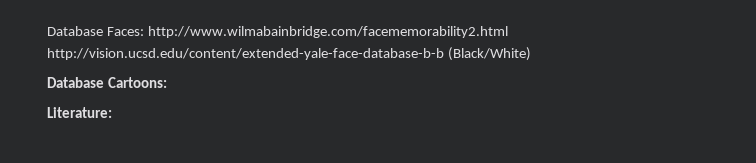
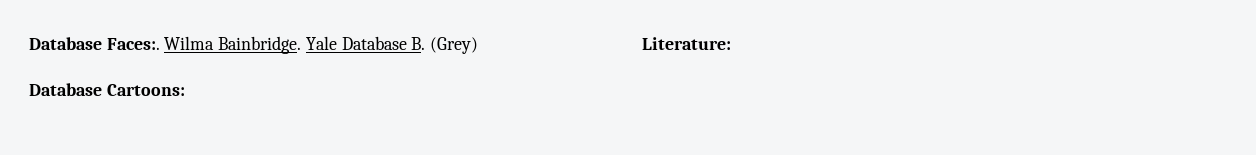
- Database Faces: http://www.wilmabainbridge.com/facememorability2.html http://vision.ucsd.edu/content/extended-yale-face-database-b-b (Black/White)
+ Database Faces:. Wilma Bainbridge. Yale Database B. (Grey)

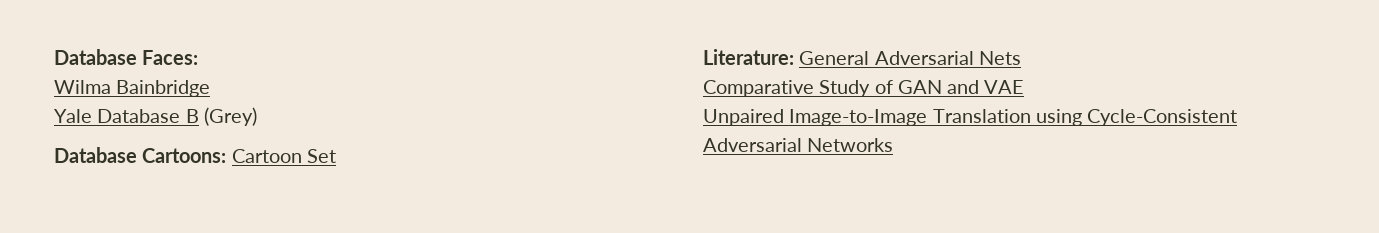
- Database Faces:. Wilma Bainbridge. Yale Database B. (Grey)
+ Database Faces:
+ Wilma Bainbridge
+ Yale Database B (Grey)
- Database Cartoons:
+ Database Cartoons: Cartoon Set
- Literature:
+ Literature: General Adversarial Nets
+ Comparative Study of GAN and VAE
+ Unpaired Image-to-Image Translation using Cycle-Consistent Adversarial Networks

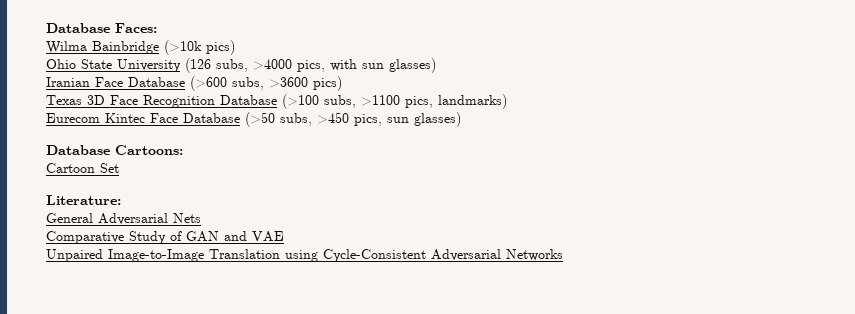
- Wilma Bainbridge
- Yale Database B (Grey)
+ Wilma Bainbridge (>10k pics)
+ Ohio State University (126 subs, >4000 pics, with sun glasses)
+ Iranian Face Database (>600 subs, >3600 pics)
+ Texas 3D Face Recognition Database (>100 subs, >1100 pics, landmarks)
+ Eurecom Kintec Face Database (>50 subs, >450 pics, sun glasses)
- Database Cartoons: Cartoon Set
+ Database Cartoons:
+ Cartoon Set
- Literature: General Adversarial Nets
+ Literature:
+ General Adversarial Nets

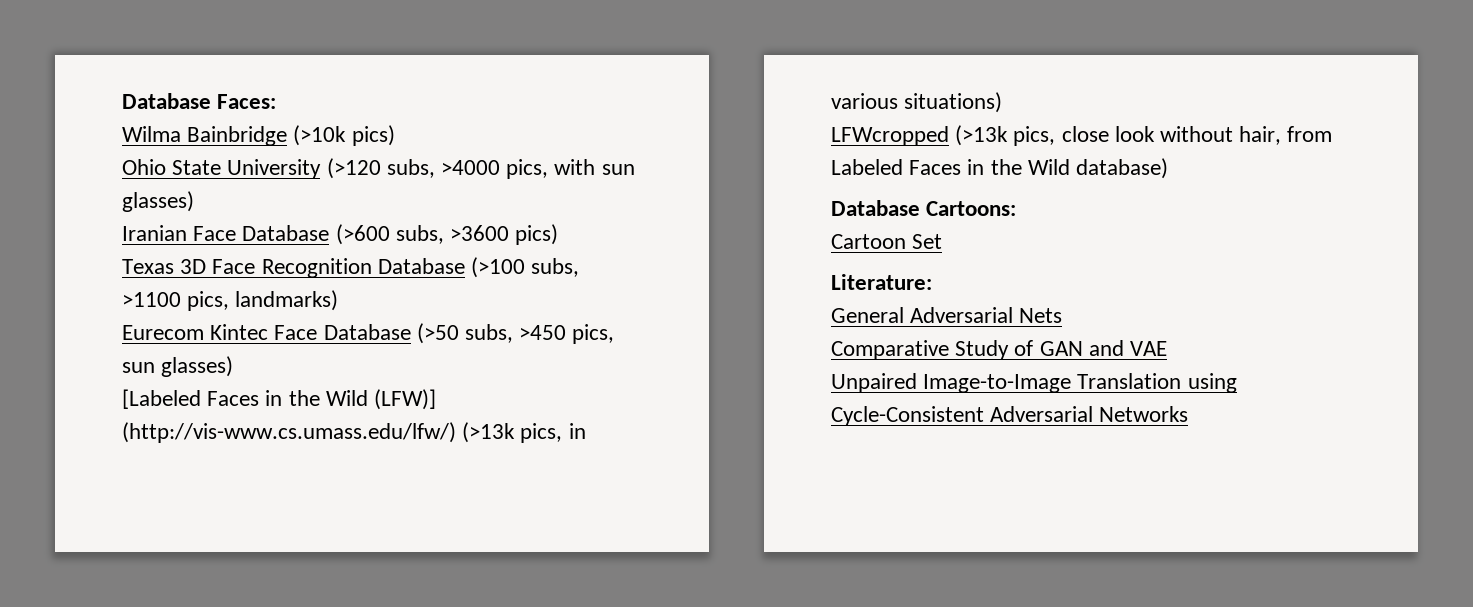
- Ohio State University (126 subs, >4000 pics, with sun glasses)
+ Ohio State University (>120 subs, >4000 pics, with sun glasses)
+ [Labeled Faces in the Wild (LFW)] (http://vis-www.cs.umass.edu/lfw/) (>13k pics, in various situations)
+ LFWcropped (>13k pics, close look without hair, from Labeled Faces in the Wild database)

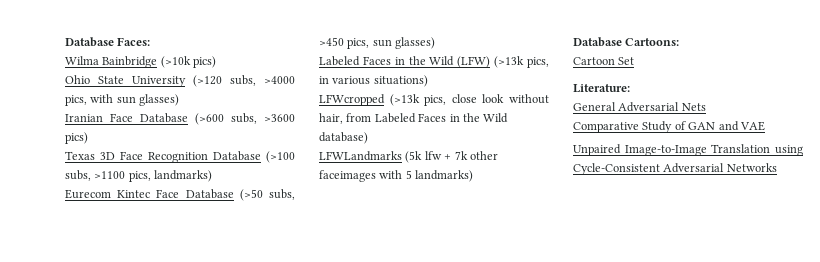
- [Labeled Faces in the Wild (LFW)] (http://vis-www.cs.umass.edu/lfw/) (>13k pics, in various situations)
+ Labeled Faces in the Wild (LFW) (>13k pics, in various situations)
+ LFWLandmarks (5k lfw + 7k other faceimages with 5 landmarks)

